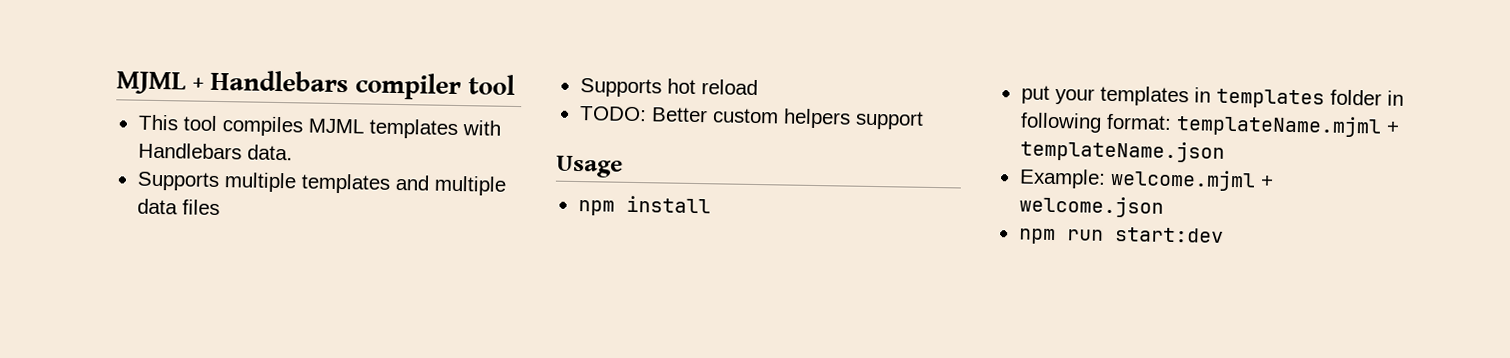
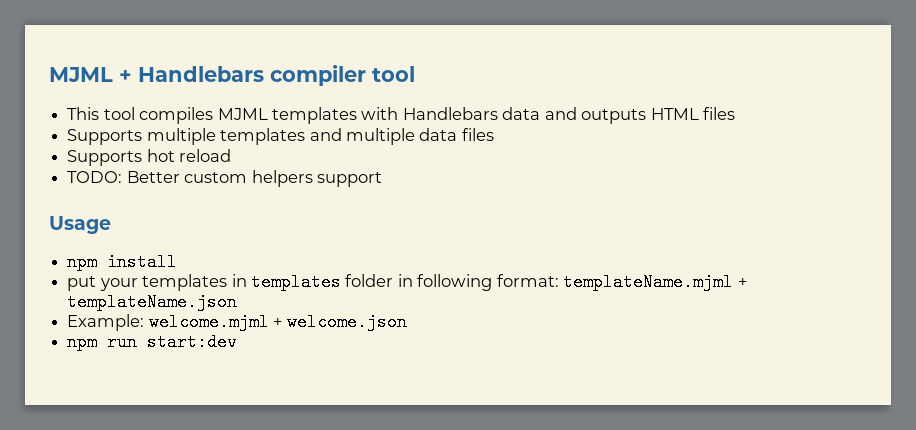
- This tool compiles MJML templates with Handlebars data.
+ This tool compiles MJML templates with Handlebars data and outputs HTML files

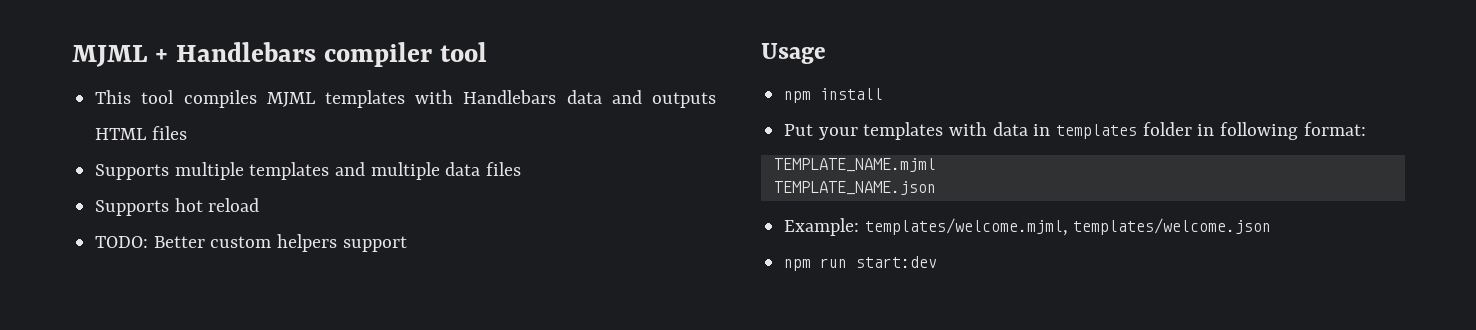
- put your templates in templates folder in following format: templateName.mjml + templateName.json
- Example: welcome.mjml + welcome.json
+ Put your templates with data in templates folder in following format:
+ TEMPLATE_NAME.mjml
+ TEMPLATE_NAME.json
+ Example: templates/welcome.mjml, templates/welcome.json

